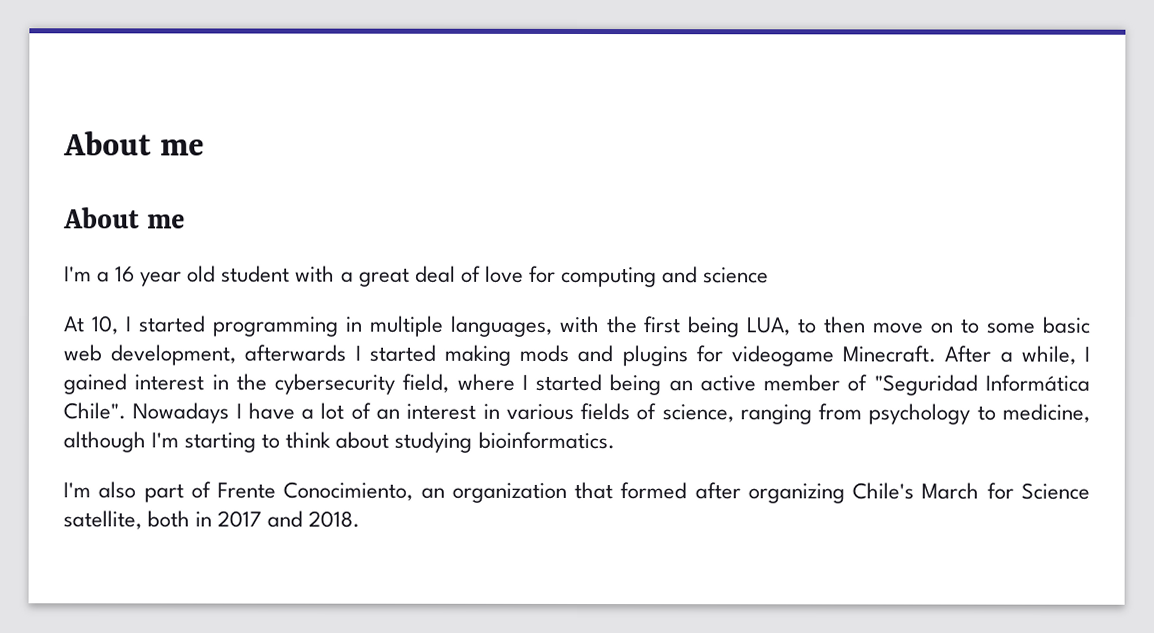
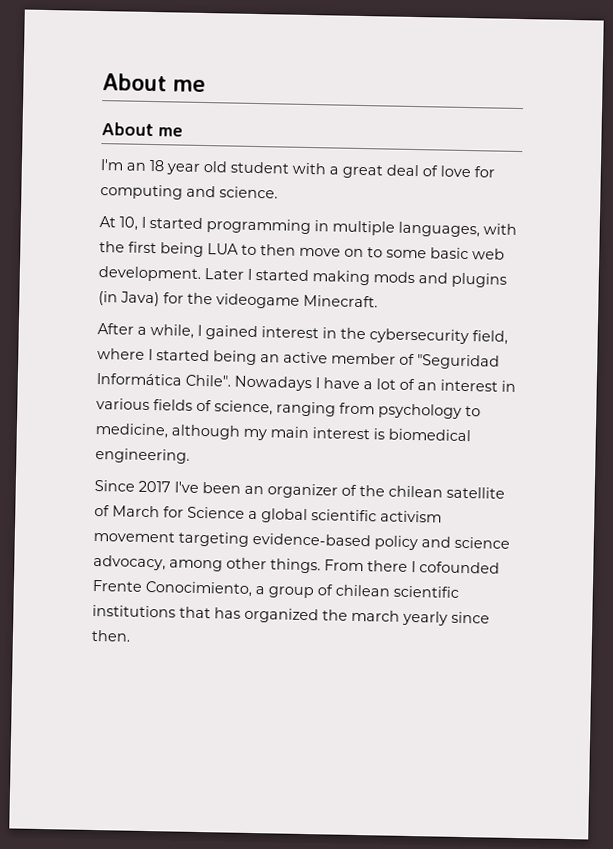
- I'm a 16 year old student with a great deal of love for computing and science
+ I'm an 18 year old student with a great deal of love for computing and science.
- At 10, I started programming in multiple languages, with the first being LUA, to then move on to some basic web development, afterwards I started making mods and plugins for videogame Minecraft. After a while, I gained interest in the cybersecurity field, where I started being an active member of "Seguridad Informática Chile".
+ At 10, I started programming in multiple languages, with the first being LUA to then move on to some basic web development. Later I started making mods and plugins (in Java) for the videogame Minecraft.
+ After a while, I gained interest in the cybersecurity field, where I started being an active member of "Seguridad Informática Chile".
- Nowadays I have a lot of an interest in various fields of science, ranging from psychology to medicine, although I'm starting to think about studying bioinformatics.
- I'm also part of Frente Conocimiento, an organization that formed after organizing Chile's March for Science satellite, both in 2017 and 2018.
+ Nowadays I have a lot of an interest in various fields of science, ranging from psychology to medicine, although my main interest is biomedical engineering.
+ Since 2017 I've been an organizer of the chilean satellite of March for Science a global scientific activism movement targeting evidence-based policy and science advocacy, among other things. From there I cofounded Frente Conocimiento, a group of chilean scientific institutions that has organized the march yearly since then.

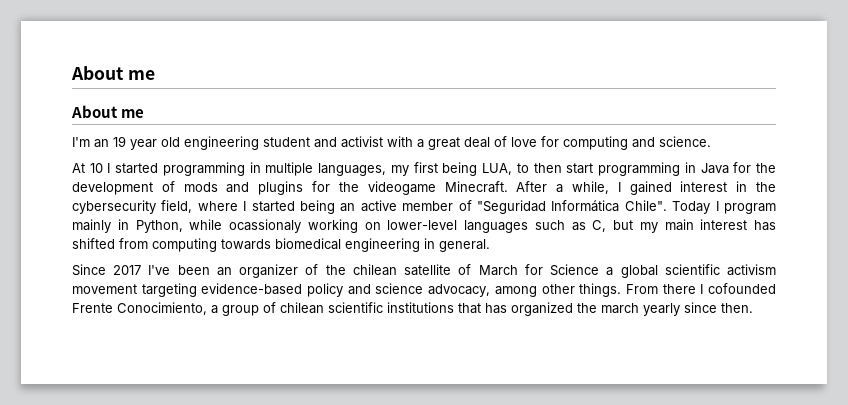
- I'm an 18 year old student with a great deal of love for computing and science.
+ I'm an 19 year old engineering student and activist with a great deal of love for computing and science.
- At 10, I started programming in multiple languages, with the first being LUA to then move on to some basic web development. Later I started making mods and plugins (in Java) for the videogame Minecraft.
- After a while, I gained interest in the cybersecurity field, where I started being an active member of "Seguridad Informática Chile".
+ At 10 I started programming in multiple languages, my first being LUA, to then start programming in Java for the development of mods and plugins for the videogame Minecraft. After a while, I gained interest in the cybersecurity field, where I started being an active member of "Seguridad Informática Chile".
- Nowadays I have a lot of an interest in various fields of science, ranging from psychology to medicine, although my main interest is biomedical engineering.
+ Today I program mainly in Python, while ocassionaly working on lower-level languages such as C, but my main interest has shifted from computing towards biomedical engineering in general.

